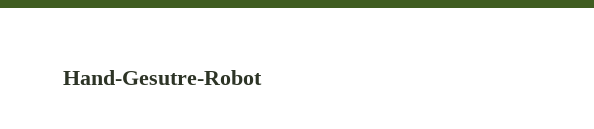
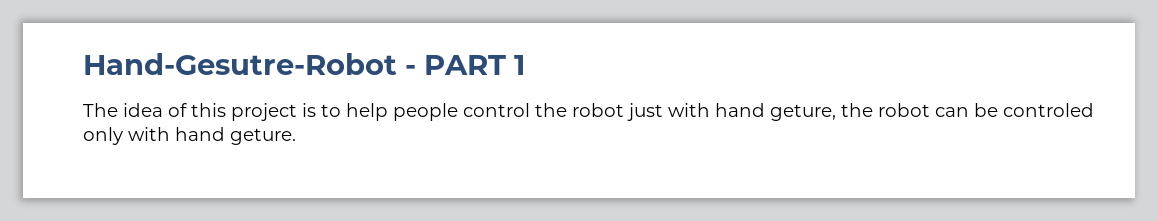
- Hand-Gesutre-Robot
+ Hand-Gesutre-Robot - PART 1
+ The idea of this project is to help people control the robot just with hand geture, the robot can be controled only with hand geture.

